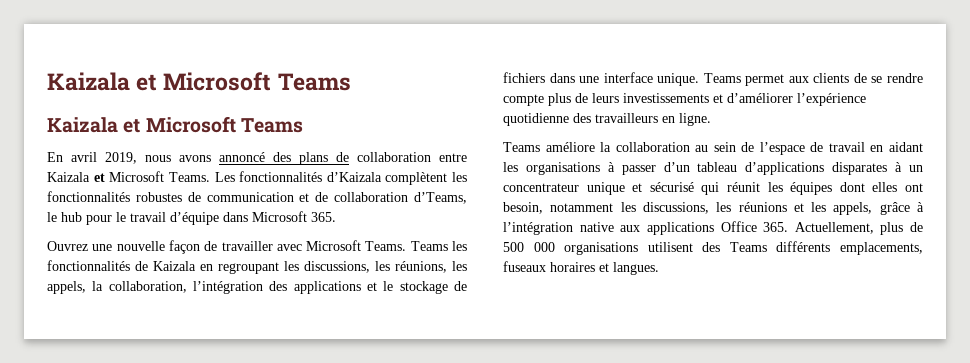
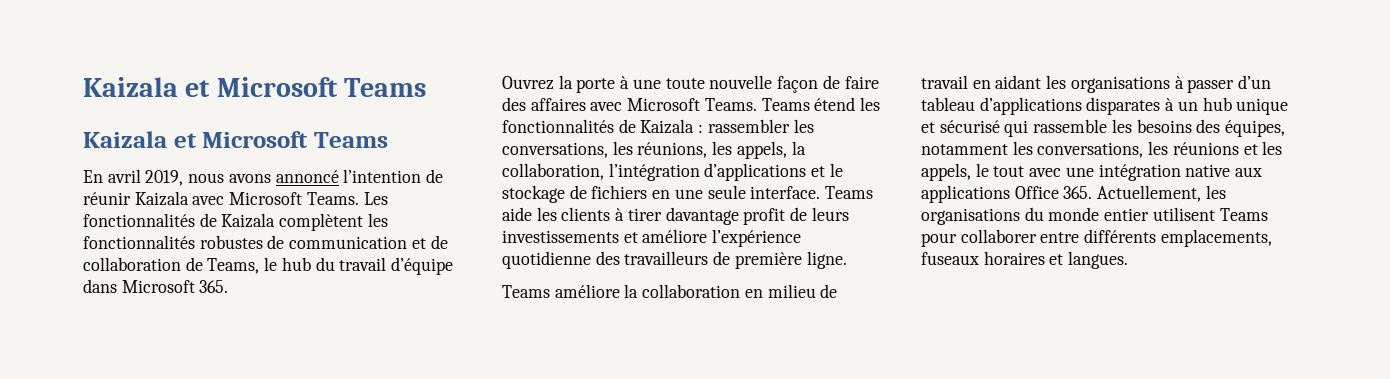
- En avril 2019, nous avons annoncé des plans de collaboration entre Kaizala et Microsoft Teams.
+ En avril 2019, nous avons annoncé l’intention de réunir Kaizala avec Microsoft Teams.
- Les fonctionnalités d’Kaizala complètent les fonctionnalités robustes de communication et de collaboration d’Teams, le hub pour le travail d’équipe dans Microsoft 365.
+ Les fonctionnalités de Kaizala complètent les fonctionnalités robustes de communication et de collaboration de Teams, le hub du travail d’équipe dans Microsoft 365.
- Ouvrez une nouvelle façon de travailler avec Microsoft Teams.
+ Ouvrez la porte à une toute nouvelle façon de faire des affaires avec Microsoft Teams.
- Teams les fonctionnalités de Kaizala en regroupant les discussions, les réunions, les appels, la collaboration, l’intégration des applications et le stockage de fichiers dans une interface unique. Teams permet aux clients de se rendre compte plus de leurs investissements et d’améliorer l’expérience quotidienne des travailleurs en ligne.
+ Teams étend les fonctionnalités de Kaizala : rassembler les conversations, les réunions, les appels, la collaboration, l’intégration d’applications et le stockage de fichiers en une seule interface. Teams aide les clients à tirer davantage profit de leurs investissements et améliore l’expérience quotidienne des travailleurs de première ligne.
- Teams améliore la collaboration au sein de l’espace de travail en aidant les organisations à passer d’un tableau d’applications disparates à un concentrateur unique et sécurisé qui réunit les équipes dont elles ont besoin, notamment les discussions, les réunions et les appels, grâce à l’intégration native aux applications Office 365. Actuellement, plus de 500 000 organisations utilisent des Teams différents emplacements, fuseaux horaires et langues.
+ Teams améliore la collaboration en milieu de travail en aidant les organisations à passer d’un tableau d’applications disparates à un hub unique et sécurisé qui rassemble les besoins des équipes, notamment les conversations, les réunions et les appels, le tout avec une intégration native aux applications Office 365. Actuellement, les organisations du monde entier utilisent Teams pour collaborer entre différents emplacements, fuseaux horaires et langues.

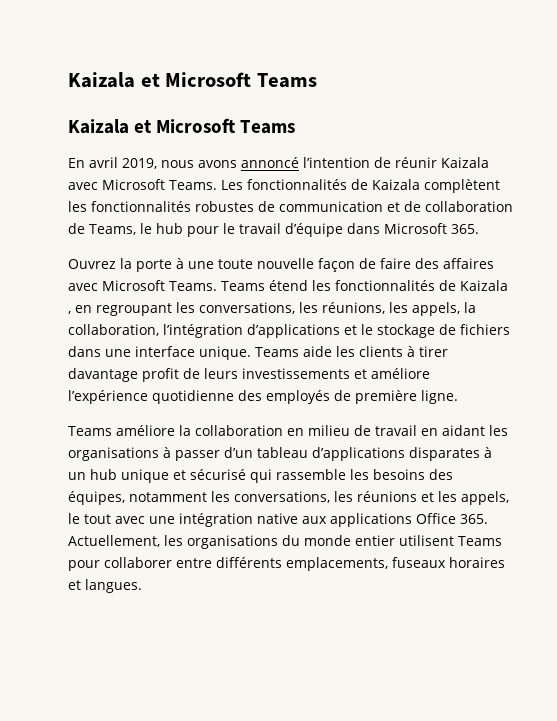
- Les fonctionnalités de Kaizala complètent les fonctionnalités robustes de communication et de collaboration de Teams, le hub du travail d’équipe dans Microsoft 365.
+ Les fonctionnalités de Kaizala complètent les fonctionnalités robustes de communication et de collaboration de Teams, le hub pour le travail d’équipe dans Microsoft 365.
- Teams étend les fonctionnalités de Kaizala : rassembler les conversations, les réunions, les appels, la collaboration, l’intégration d’applications et le stockage de fichiers en une seule interface.
+ Teams étend les fonctionnalités de Kaizala , en regroupant les conversations, les réunions, les appels, la collaboration, l’intégration d’applications et le stockage de fichiers dans une interface unique.
- Teams aide les clients à tirer davantage profit de leurs investissements et améliore l’expérience quotidienne des travailleurs de première ligne.
+ Teams aide les clients à tirer davantage profit de leurs investissements et améliore l’expérience quotidienne des employés de première ligne.

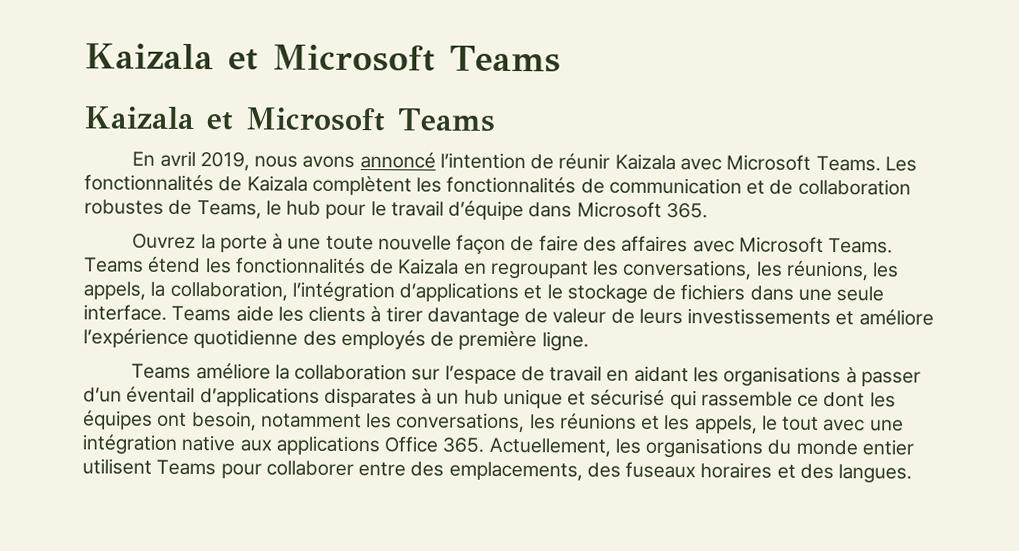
- Les fonctionnalités de Kaizala complètent les fonctionnalités robustes de communication et de collaboration de Teams, le hub pour le travail d’équipe dans Microsoft 365.
+ Les fonctionnalités de Kaizala complètent les fonctionnalités de communication et de collaboration robustes de Teams, le hub pour le travail d’équipe dans Microsoft 365.
- Teams étend les fonctionnalités de Kaizala , en regroupant les conversations, les réunions, les appels, la collaboration, l’intégration d’applications et le stockage de fichiers dans une interface unique.
+ Teams étend les fonctionnalités de Kaizala en regroupant les conversations, les réunions, les appels, la collaboration, l’intégration d’applications et le stockage de fichiers dans une seule interface.
- Teams aide les clients à tirer davantage profit de leurs investissements et améliore l’expérience quotidienne des employés de première ligne.
+ Teams aide les clients à tirer davantage de valeur de leurs investissements et améliore l’expérience quotidienne des employés de première ligne.
- Teams améliore la collaboration en milieu de travail en aidant les organisations à passer d’un tableau d’applications disparates à un hub unique et sécurisé qui rassemble les besoins des équipes, notamment les conversations, les réunions et les appels, le tout avec une intégration native aux applications Office 365. Actuellement, les organisations du monde entier utilisent Teams pour collaborer entre différents emplacements, fuseaux horaires et langues.
+ Teams améliore la collaboration sur l’espace de travail en aidant les organisations à passer d’un éventail d’applications disparates à un hub unique et sécurisé qui rassemble ce dont les équipes ont besoin, notamment les conversations, les réunions et les appels, le tout avec une intégration native aux applications Office 365. Actuellement, les organisations du monde entier utilisent Teams pour collaborer entre des emplacements, des fuseaux horaires et des langues.

